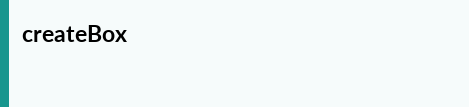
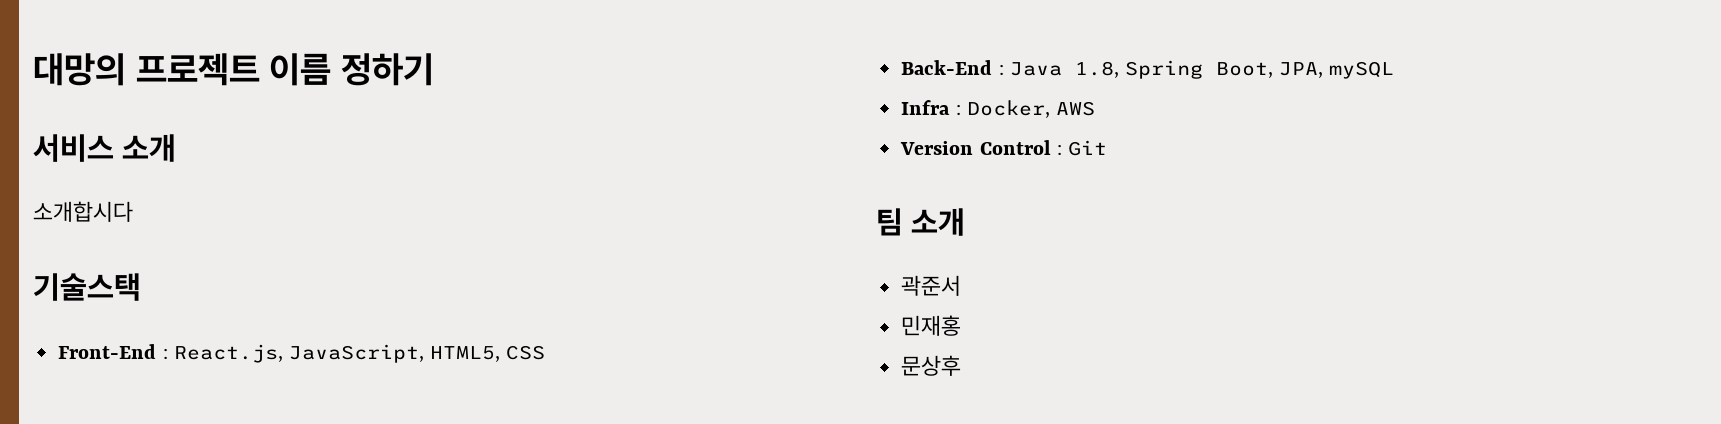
- createBox
+ 대망의 프로젝트 이름 정하기
+ 서비스 소개
+ 소개합시다
+ 기술스택
+ Front-End : React.js, JavaScript, HTML5, CSS
+ Back-End : Java 1.8, Spring Boot, JPA, mySQL
+ Infra : Docker, AWS
+ Version Control : Git
+ 팀 소개
+ 곽준서
+ 민재홍
+ 문상후

